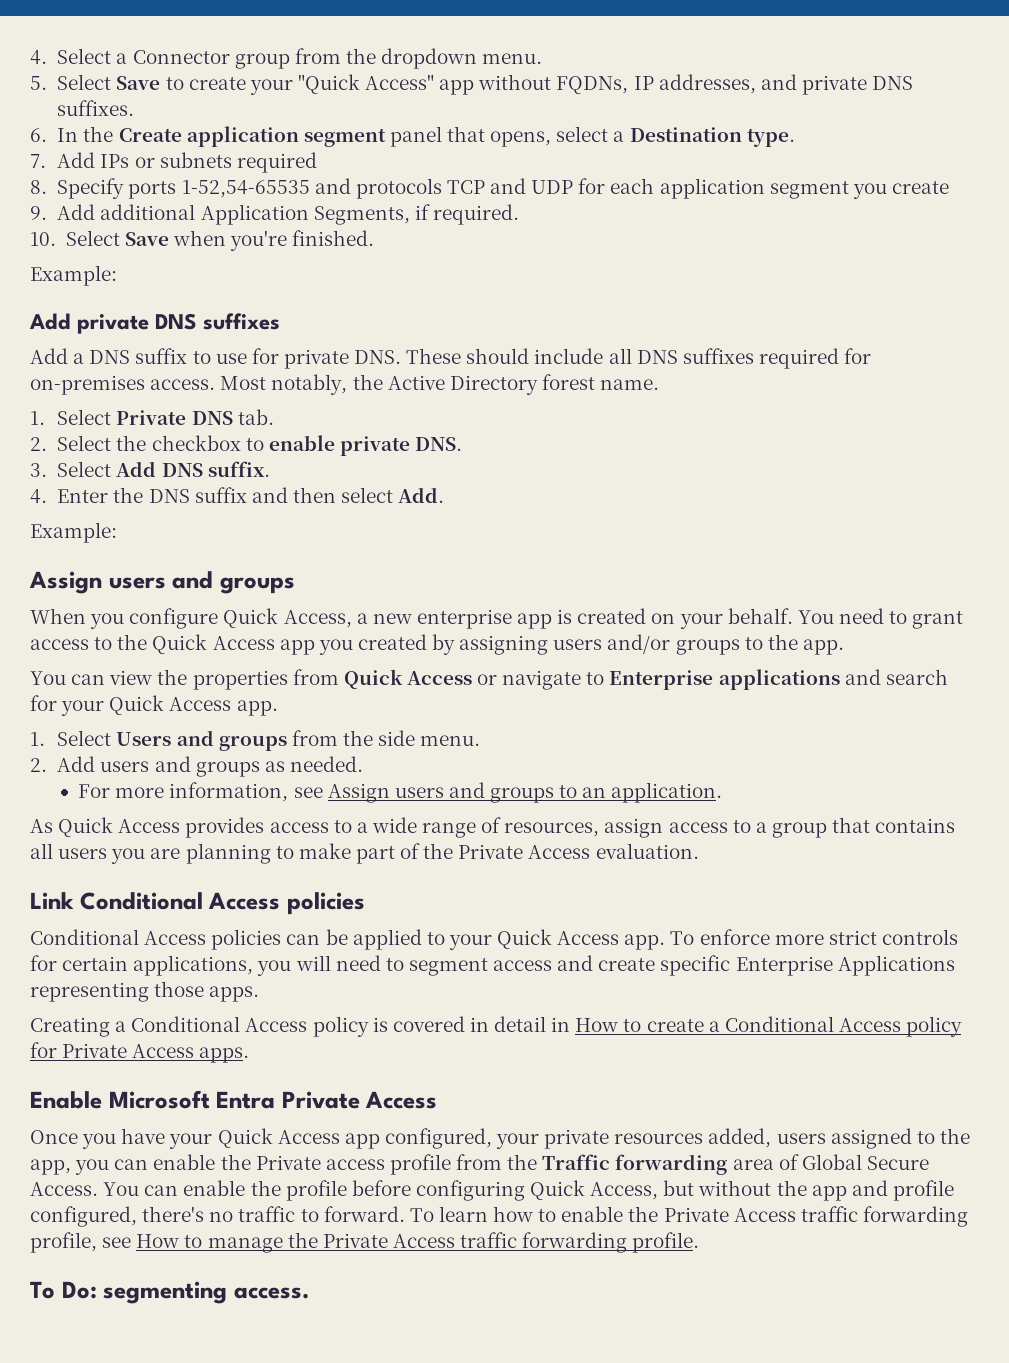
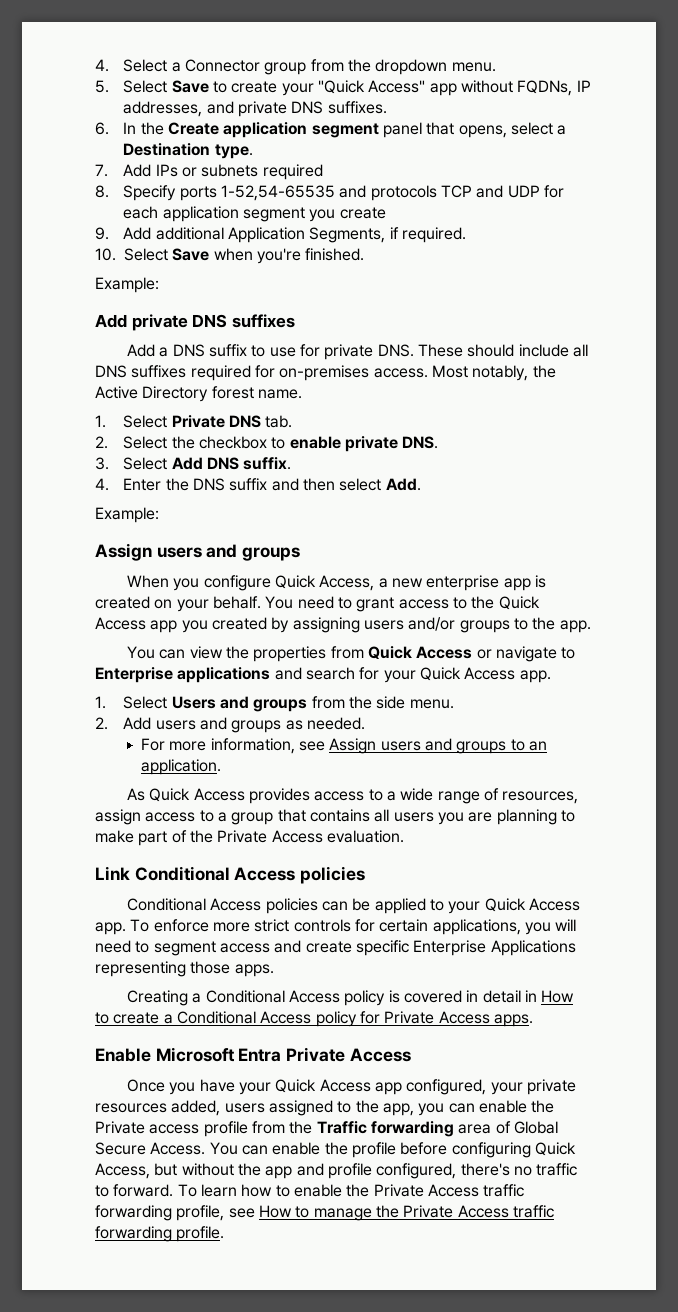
- To Do: segmenting access.

